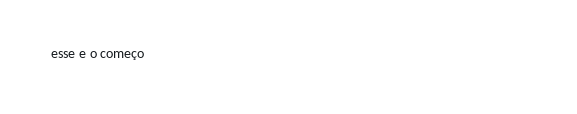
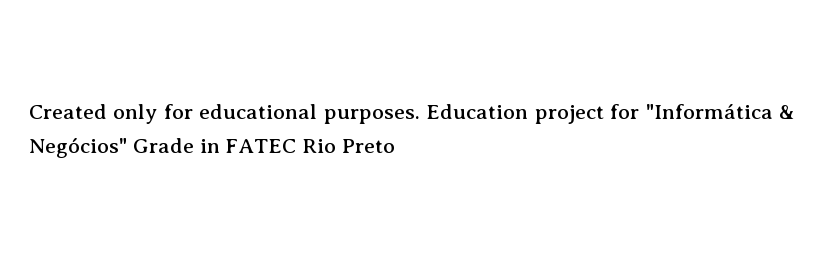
- esse e o começo
+ Created only for educational purposes. Education project for "Informática & Negócios" Grade in FATEC Rio Preto

